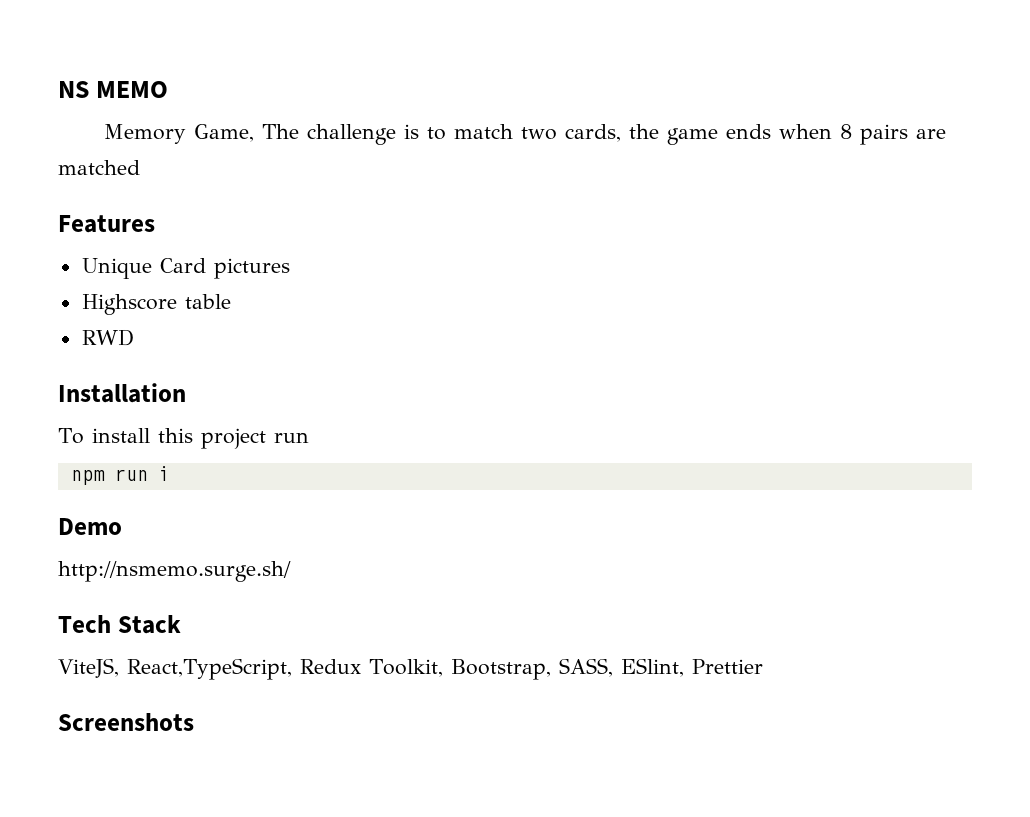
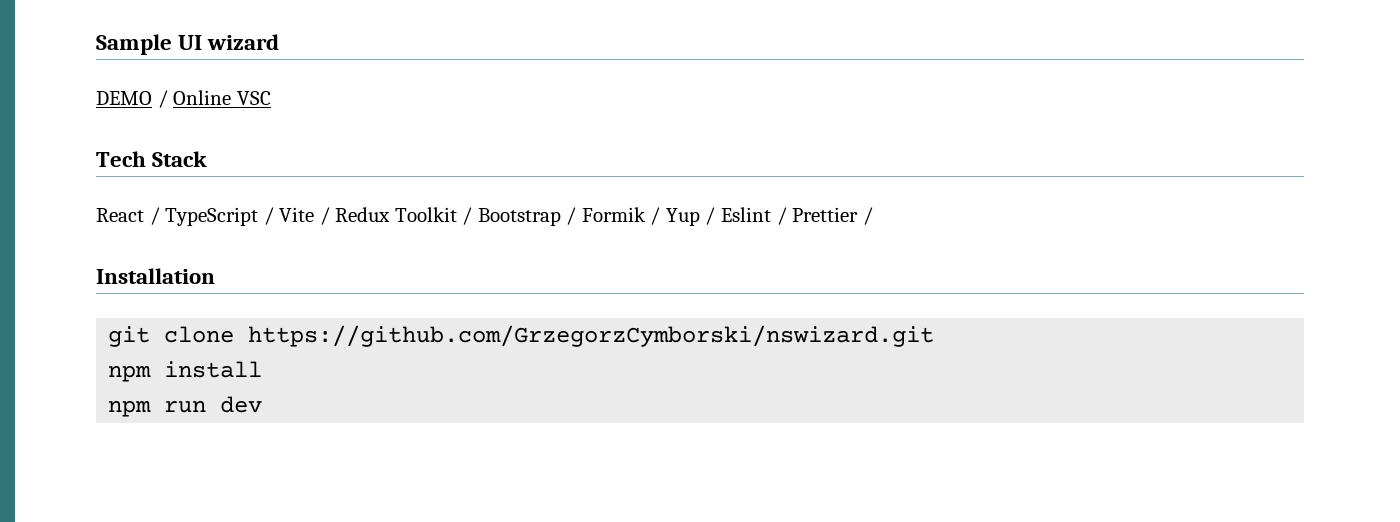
- NS MEMO
- Memory Game, The challenge is to match two cards, the game ends when 8 pairs are matched
- Features
- Unique Card pictures
- Highscore table
- RWD
+ Sample UI wizard
+ DEMO / Online VSC
+ Tech Stack
+ React / TypeScript / Vite / Redux Toolkit / Bootstrap / Formik / Yup / Eslint / Prettier /
  Installation
- To install this project run
- npm run i
- Demo
- http://nsmemo.surge.sh/
- Tech Stack
- ViteJS, React,TypeScript, Redux Toolkit, Bootstrap, SASS, ESlint, Prettier
- Screenshots
+ git clone https://github.com/GrzegorzCymborski/nswizard.git
+ npm install
+ npm run dev

